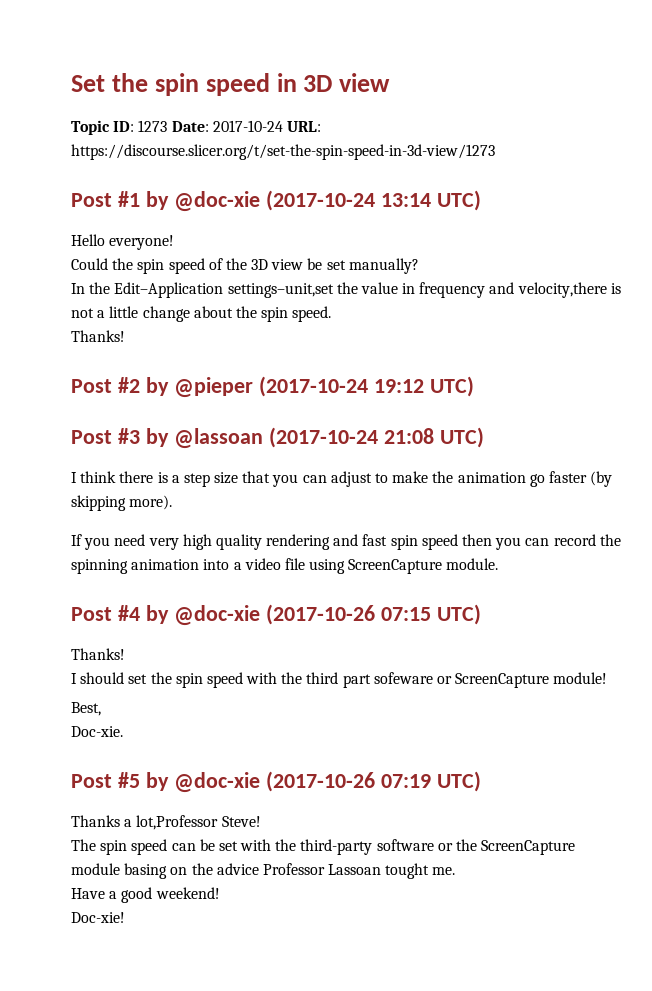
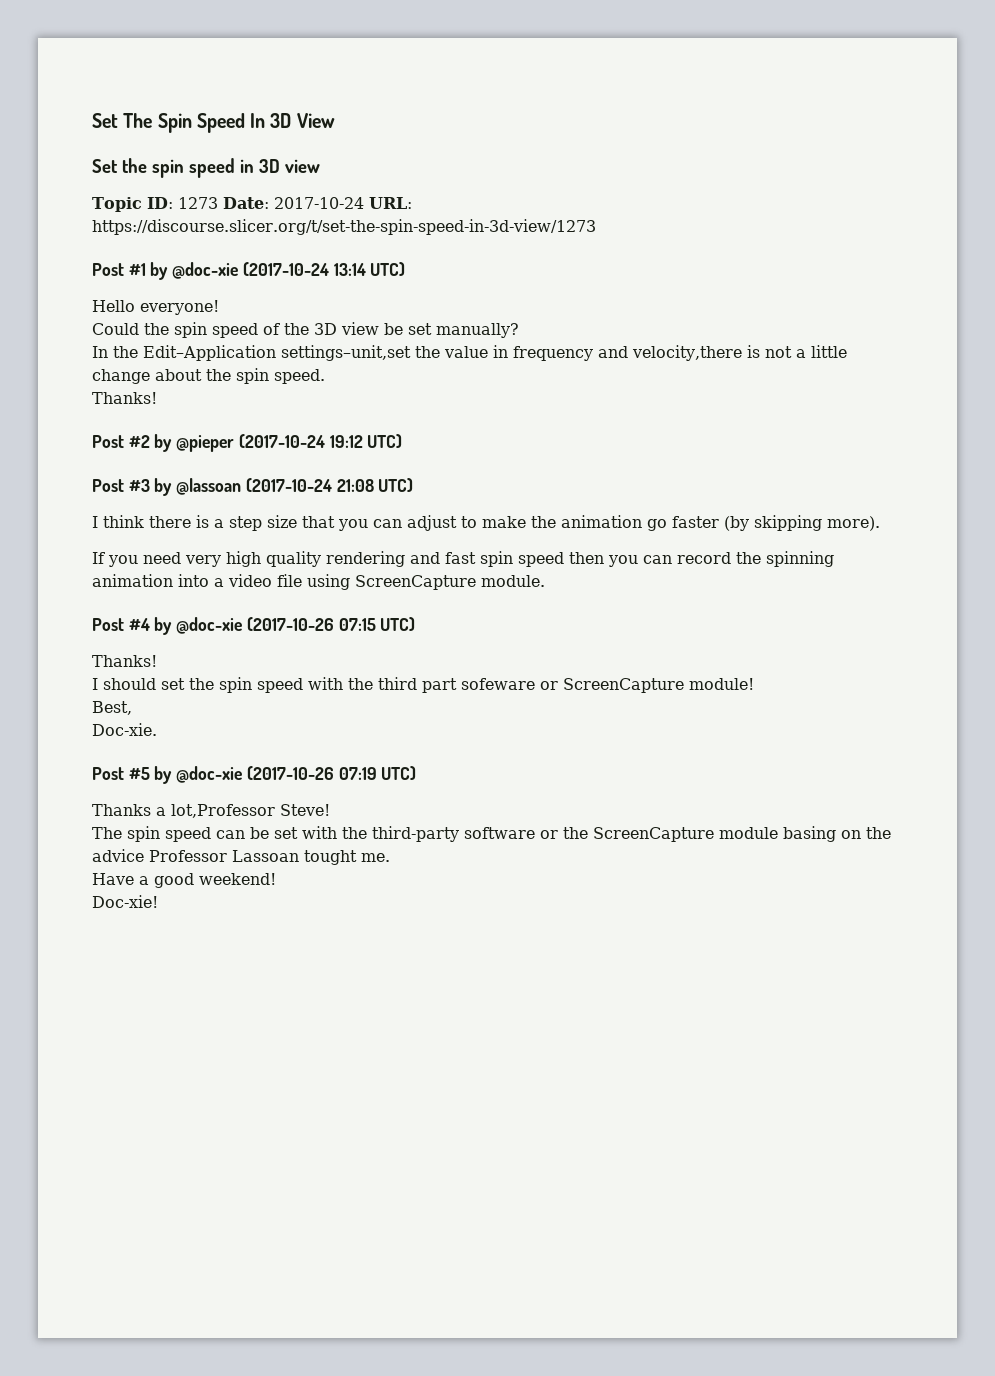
+ Set The Spin Speed In 3D View

